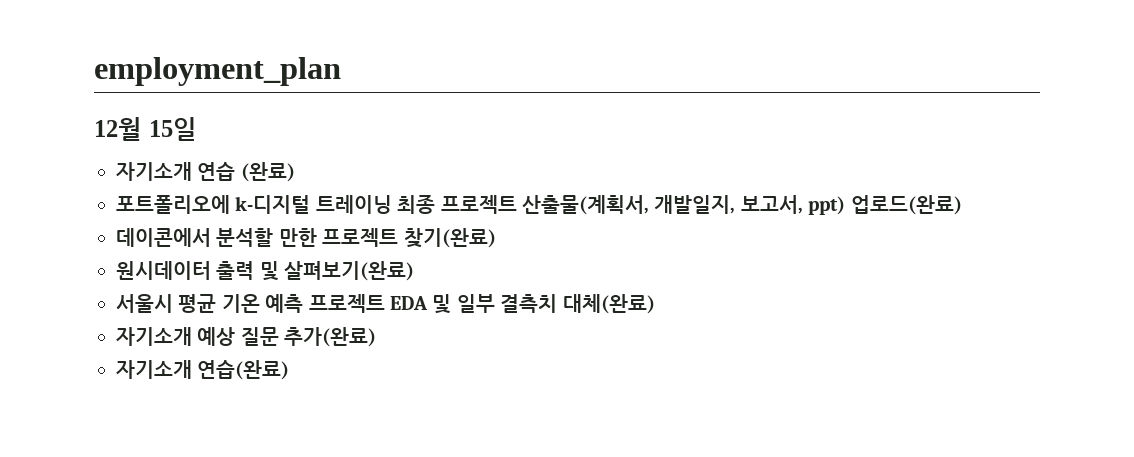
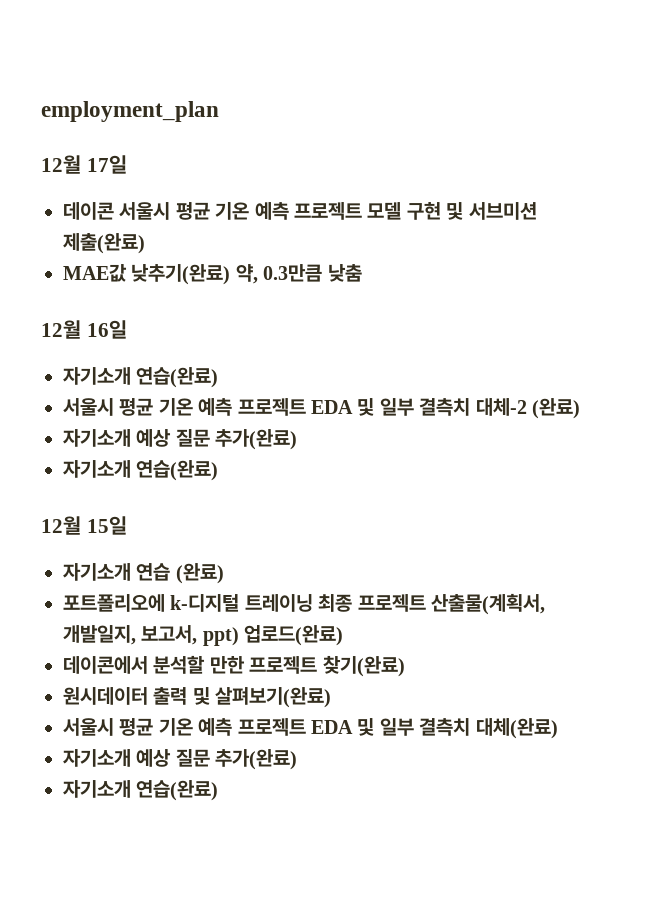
+ 12월 17일
+ 데이콘 서울시 평균 기온 예측 프로젝트 모델 구현 및 서브미션 제출(완료)
+ MAE값 낮추기(완료) 약, 0.3만큼 낮춤
+ 12월 16일
+ 자기소개 연습(완료)
+ 서울시 평균 기온 예측 프로젝트 EDA 및 일부 결측치 대체-2 (완료)
+ 자기소개 예상 질문 추가(완료)
+ 자기소개 연습(완료)

